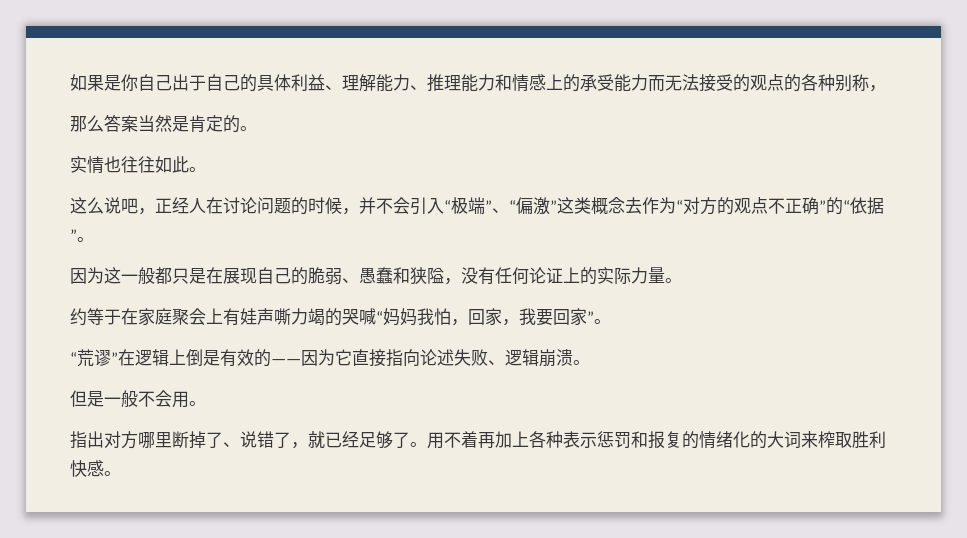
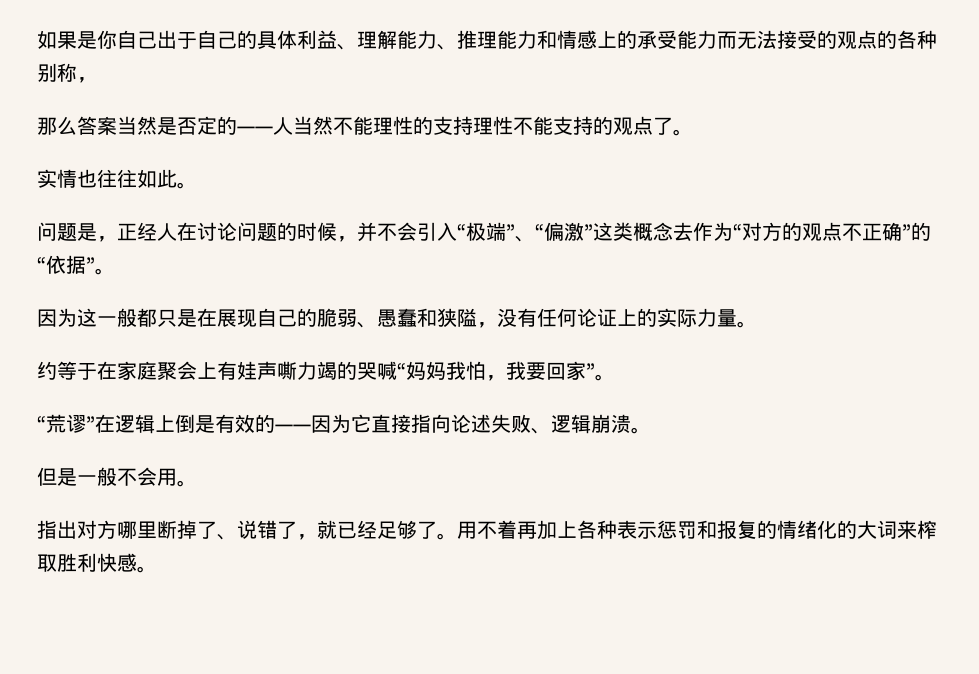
- 那么答案当然是肯定的。
+ 那么答案当然是否定的——人当然不能理性的支持理性不能支持的观点了。
- 这么说吧，正经人在讨论问题的时候，并不会引入“极端”、“偏激”这类概念去作为“对方的观点不正确”的“依据”。
+ 问题是，正经人在讨论问题的时候，并不会引入“极端”、“偏激”这类概念去作为“对方的观点不正确”的“依据”。
- 约等于在家庭聚会上有娃声嘶力竭的哭喊“妈妈我怕，回家，我要回家”。
+ 约等于在家庭聚会上有娃声嘶力竭的哭喊“妈妈我怕，我要回家”。

